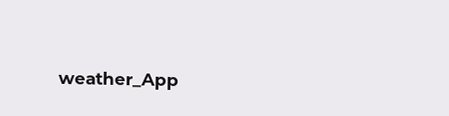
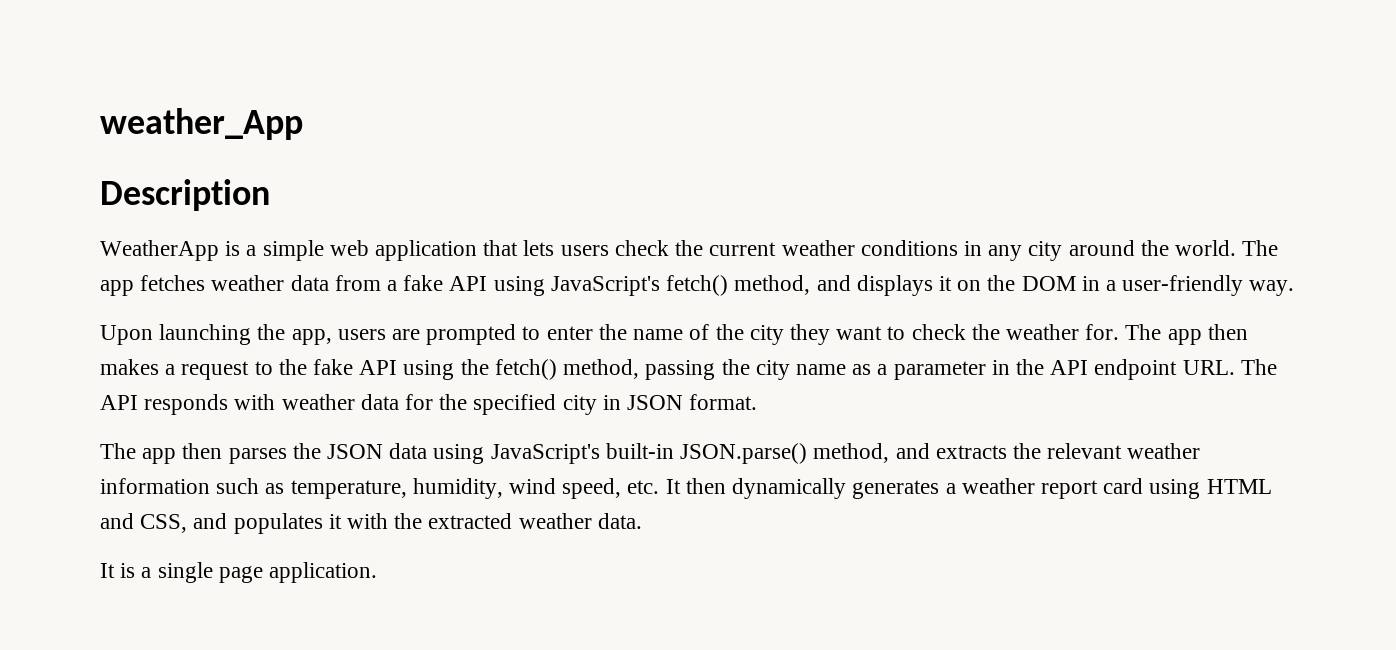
+ Description
+ WeatherApp is a simple web application that lets users check the current weather conditions in any city around the world. The app fetches weather data from a fake API using JavaScript's fetch() method, and displays it on the DOM in a user-friendly way.
+ Upon launching the app, users are prompted to enter the name of the city they want to check the weather for. The app then makes a request to the fake API using the fetch() method, passing the city name as a parameter in the API endpoint URL. The API responds with weather data for the specified city in JSON format.
+ The app then parses the JSON data using JavaScript's built-in JSON.parse() method, and extracts the relevant weather information such as temperature, humidity, wind speed, etc. It then dynamically generates a weather report card using HTML and CSS, and populates it with the extracted weather data.
+ It is a single page application.

